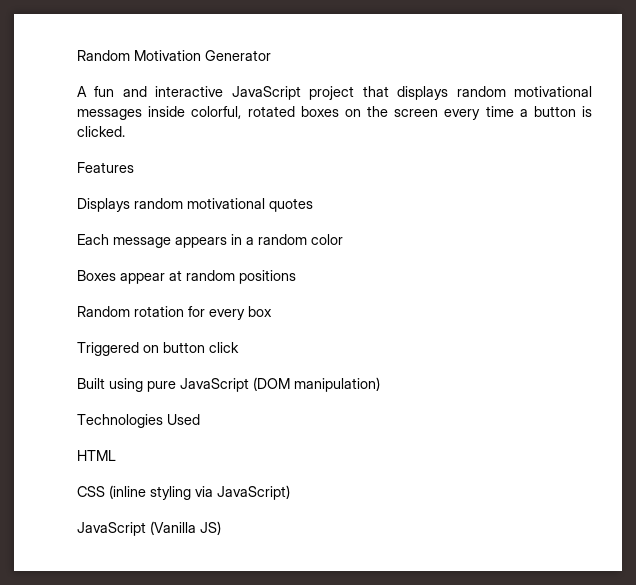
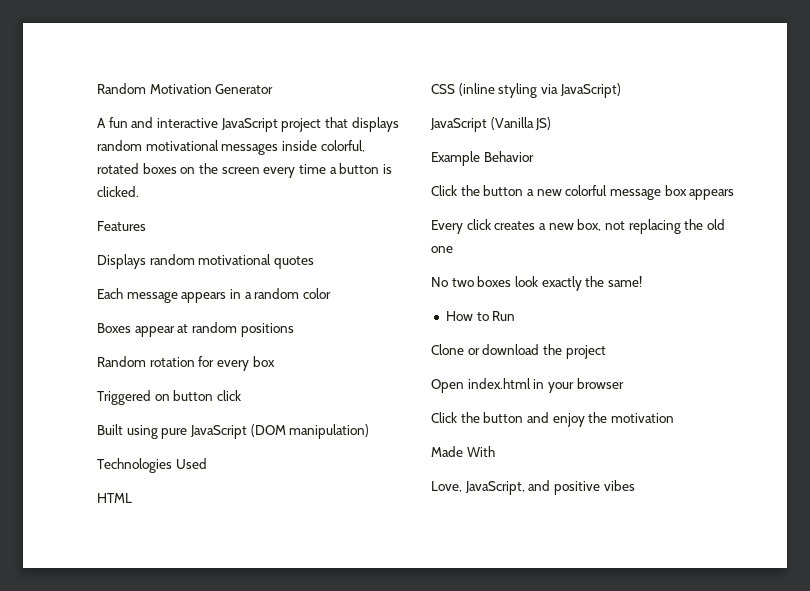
+ Example Behavior
+ Click the button a new colorful message box appears
+ Every click creates a new box, not replacing the old one
+ No two boxes look exactly the same!
+ How to Run
+ Clone or download the project
+ Open index.html in your browser
+ Click the button and enjoy the motivation
+ Made With
+ Love, JavaScript, and positive vibes

